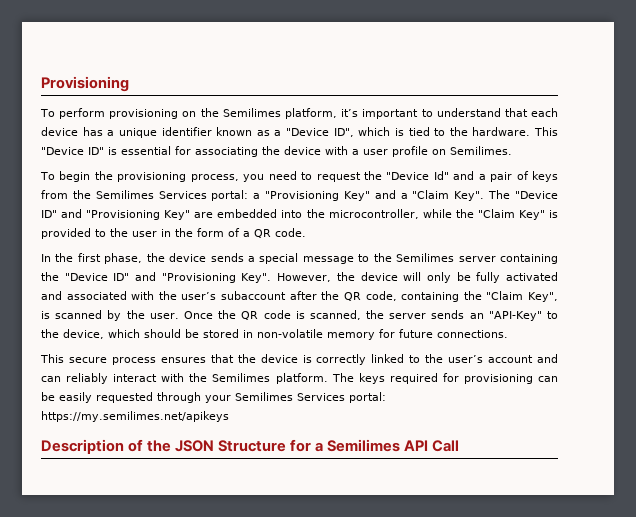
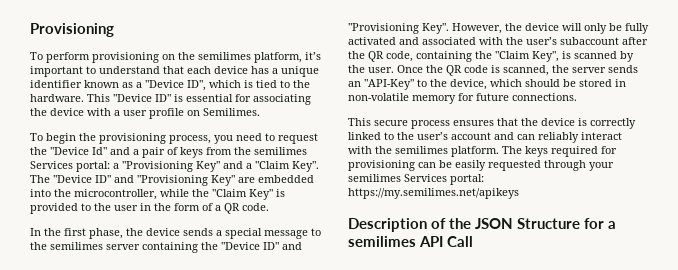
- To perform provisioning on the Semilimes platform, it’s important to understand that each device has a unique identifier known as a "Device ID", which is tied to the hardware.
+ To perform provisioning on the semilimes platform, it’s important to understand that each device has a unique identifier known as a "Device ID", which is tied to the hardware.
- To begin the provisioning process, you need to request the "Device Id" and a pair of keys from the Semilimes Services portal: a "Provisioning Key" and a "Claim Key".
+ To begin the provisioning process, you need to request the "Device Id" and a pair of keys from the semilimes Services portal: a "Provisioning Key" and a "Claim Key".
- In the first phase, the device sends a special message to the Semilimes server containing the "Device ID" and "Provisioning Key".
+ In the first phase, the device sends a special message to the semilimes server containing the "Device ID" and "Provisioning Key".
- This secure process ensures that the device is correctly linked to the user’s account and can reliably interact with the Semilimes platform.
+ This secure process ensures that the device is correctly linked to the user’s account and can reliably interact with the semilimes platform.
- The keys required for provisioning can be easily requested through your Semilimes Services portal: https://my.semilimes.net/apikeys
+ The keys required for provisioning can be easily requested through your semilimes Services portal: https://my.semilimes.net/apikeys
- Description of the JSON Structure for a Semilimes API Call
+ Description of the JSON Structure for a semilimes API Call

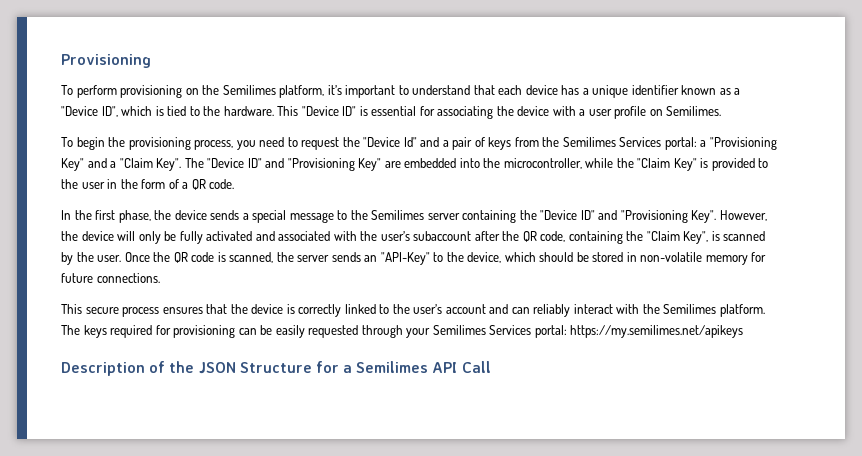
- To perform provisioning on the semilimes platform, it’s important to understand that each device has a unique identifier known as a "Device ID", which is tied to the hardware.
+ To perform provisioning on the Semilimes platform, it’s important to understand that each device has a unique identifier known as a "Device ID", which is tied to the hardware.
- To begin the provisioning process, you need to request the "Device Id" and a pair of keys from the semilimes Services portal: a "Provisioning Key" and a "Claim Key".
+ To begin the provisioning process, you need to request the "Device Id" and a pair of keys from the Semilimes Services portal: a "Provisioning Key" and a "Claim Key".
- In the first phase, the device sends a special message to the semilimes server containing the "Device ID" and "Provisioning Key".
+ In the first phase, the device sends a special message to the Semilimes server containing the "Device ID" and "Provisioning Key".
- This secure process ensures that the device is correctly linked to the user’s account and can reliably interact with the semilimes platform.
+ This secure process ensures that the device is correctly linked to the user’s account and can reliably interact with the Semilimes platform.
- The keys required for provisioning can be easily requested through your semilimes Services portal: https://my.semilimes.net/apikeys
+ The keys required for provisioning can be easily requested through your Semilimes Services portal: https://my.semilimes.net/apikeys
- Description of the JSON Structure for a semilimes API Call
+ Description of the JSON Structure for a Semilimes API Call

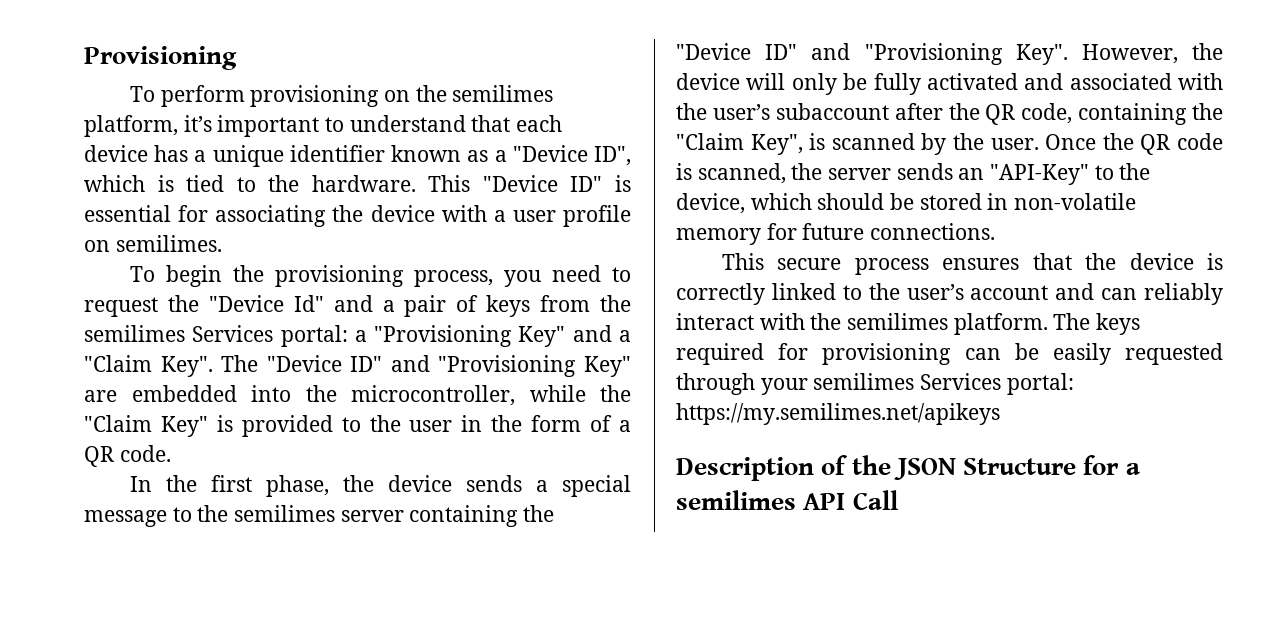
- To perform provisioning on the Semilimes platform, it’s important to understand that each device has a unique identifier known as a "Device ID", which is tied to the hardware.
+ To perform provisioning on the semilimes platform, it’s important to understand that each device has a unique identifier known as a "Device ID", which is tied to the hardware.
- This "Device ID" is essential for associating the device with a user profile on Semilimes.
+ This "Device ID" is essential for associating the device with a user profile on semilimes.
- To begin the provisioning process, you need to request the "Device Id" and a pair of keys from the Semilimes Services portal: a "Provisioning Key" and a "Claim Key".
+ To begin the provisioning process, you need to request the "Device Id" and a pair of keys from the semilimes Services portal: a "Provisioning Key" and a "Claim Key".
- In the first phase, the device sends a special message to the Semilimes server containing the "Device ID" and "Provisioning Key".
+ In the first phase, the device sends a special message to the semilimes server containing the "Device ID" and "Provisioning Key".
- This secure process ensures that the device is correctly linked to the user’s account and can reliably interact with the Semilimes platform.
+ This secure process ensures that the device is correctly linked to the user’s account and can reliably interact with the semilimes platform.
- The keys required for provisioning can be easily requested through your Semilimes Services portal: https://my.semilimes.net/apikeys
+ The keys required for provisioning can be easily requested through your semilimes Services portal: https://my.semilimes.net/apikeys
- Description of the JSON Structure for a Semilimes API Call
+ Description of the JSON Structure for a semilimes API Call

